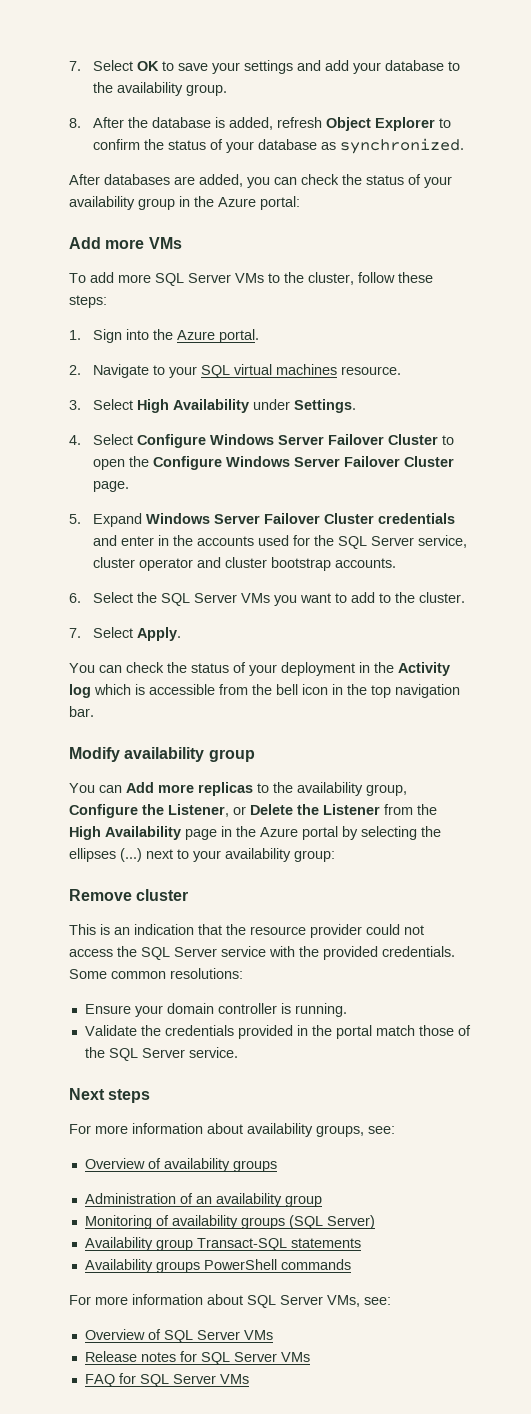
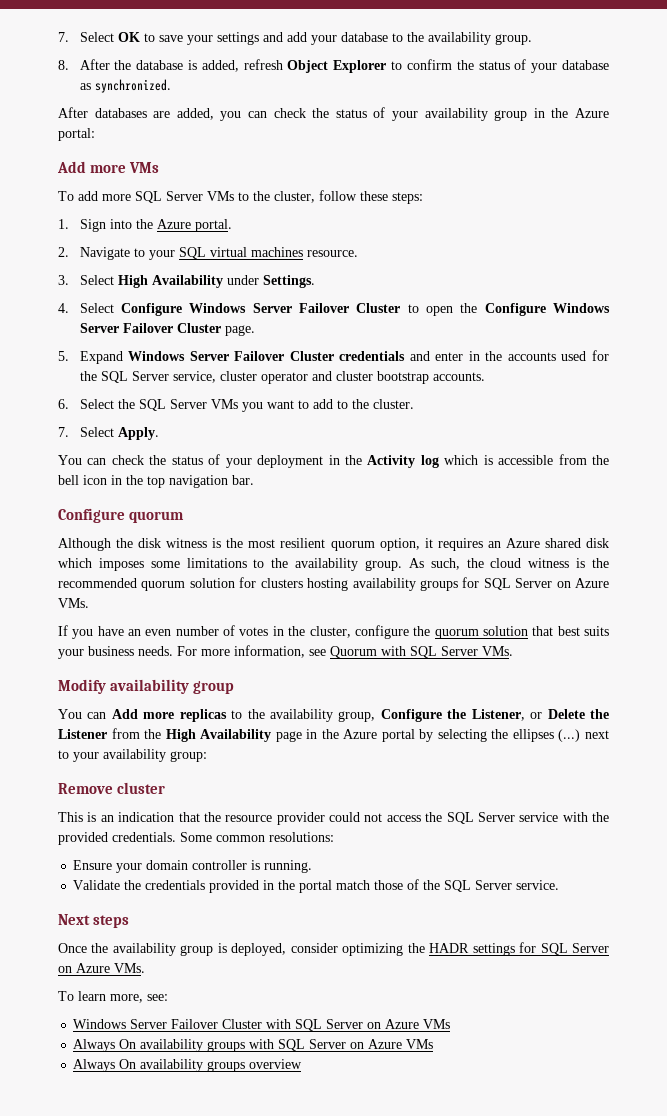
+ Configure quorum
+ Although the disk witness is the most resilient quorum option, it requires an Azure shared disk which imposes some limitations to the availability group. As such, the cloud witness is the recommended quorum solution for clusters hosting availability groups for SQL Server on Azure VMs.
+ If you have an even number of votes in the cluster, configure the quorum solution that best suits your business needs. For more information, see Quorum with SQL Server VMs.
- For more information about availability groups, see:
- Overview of availability groups
- Administration of an availability group
- Monitoring of availability groups (SQL Server)
- Availability group Transact-SQL statements
- Availability groups PowerShell commands
- For more information about SQL Server VMs, see:
- Overview of SQL Server VMs
- Release notes for SQL Server VMs
- FAQ for SQL Server VMs
+ Once the availability group is deployed, consider optimizing the HADR settings for SQL Server on Azure VMs.
+ To learn more, see:
+ Windows Server Failover Cluster with SQL Server on Azure VMs
+ Always On availability groups with SQL Server on Azure VMs
+ Always On availability groups overview

